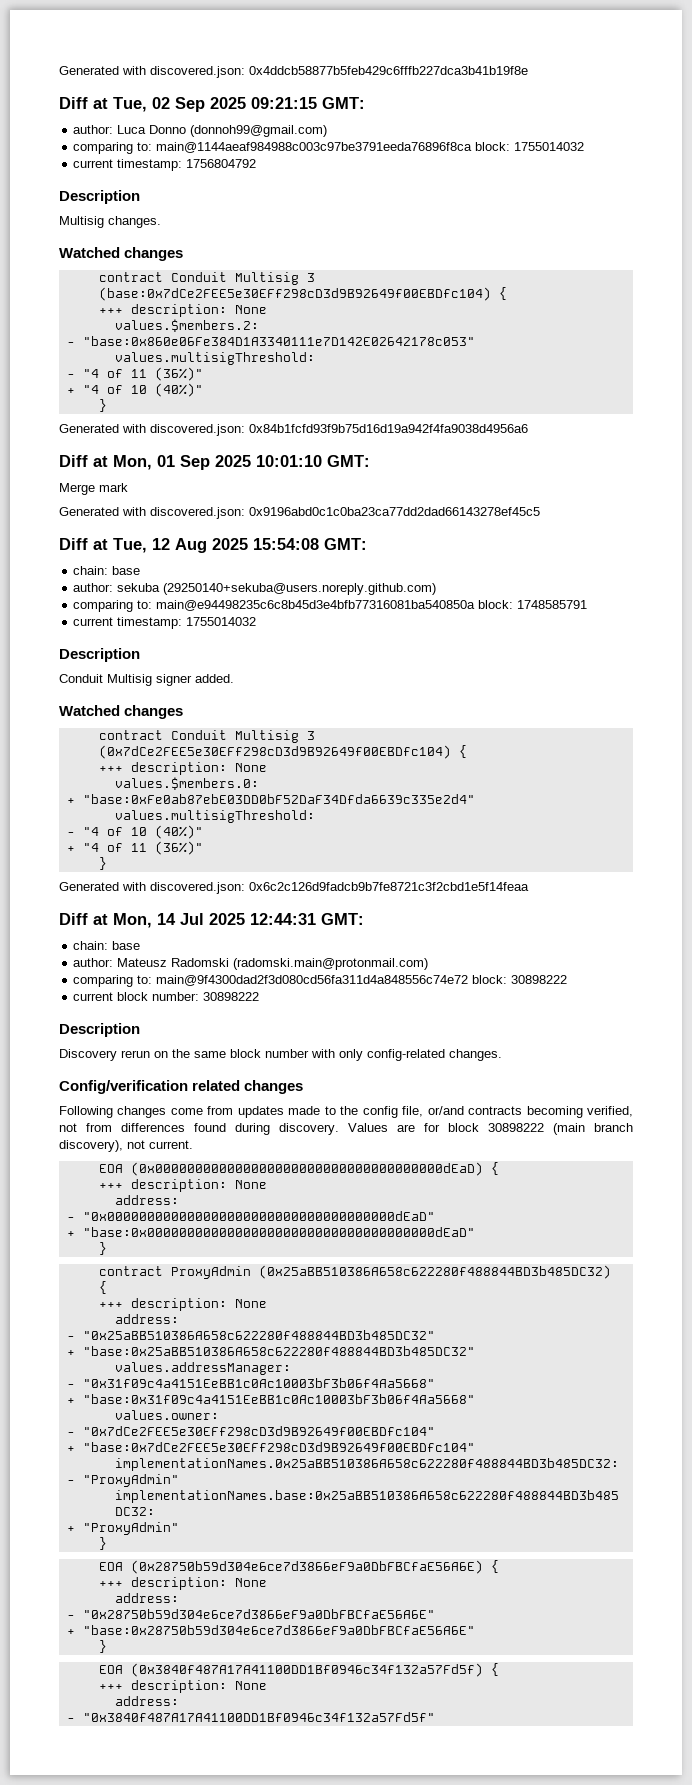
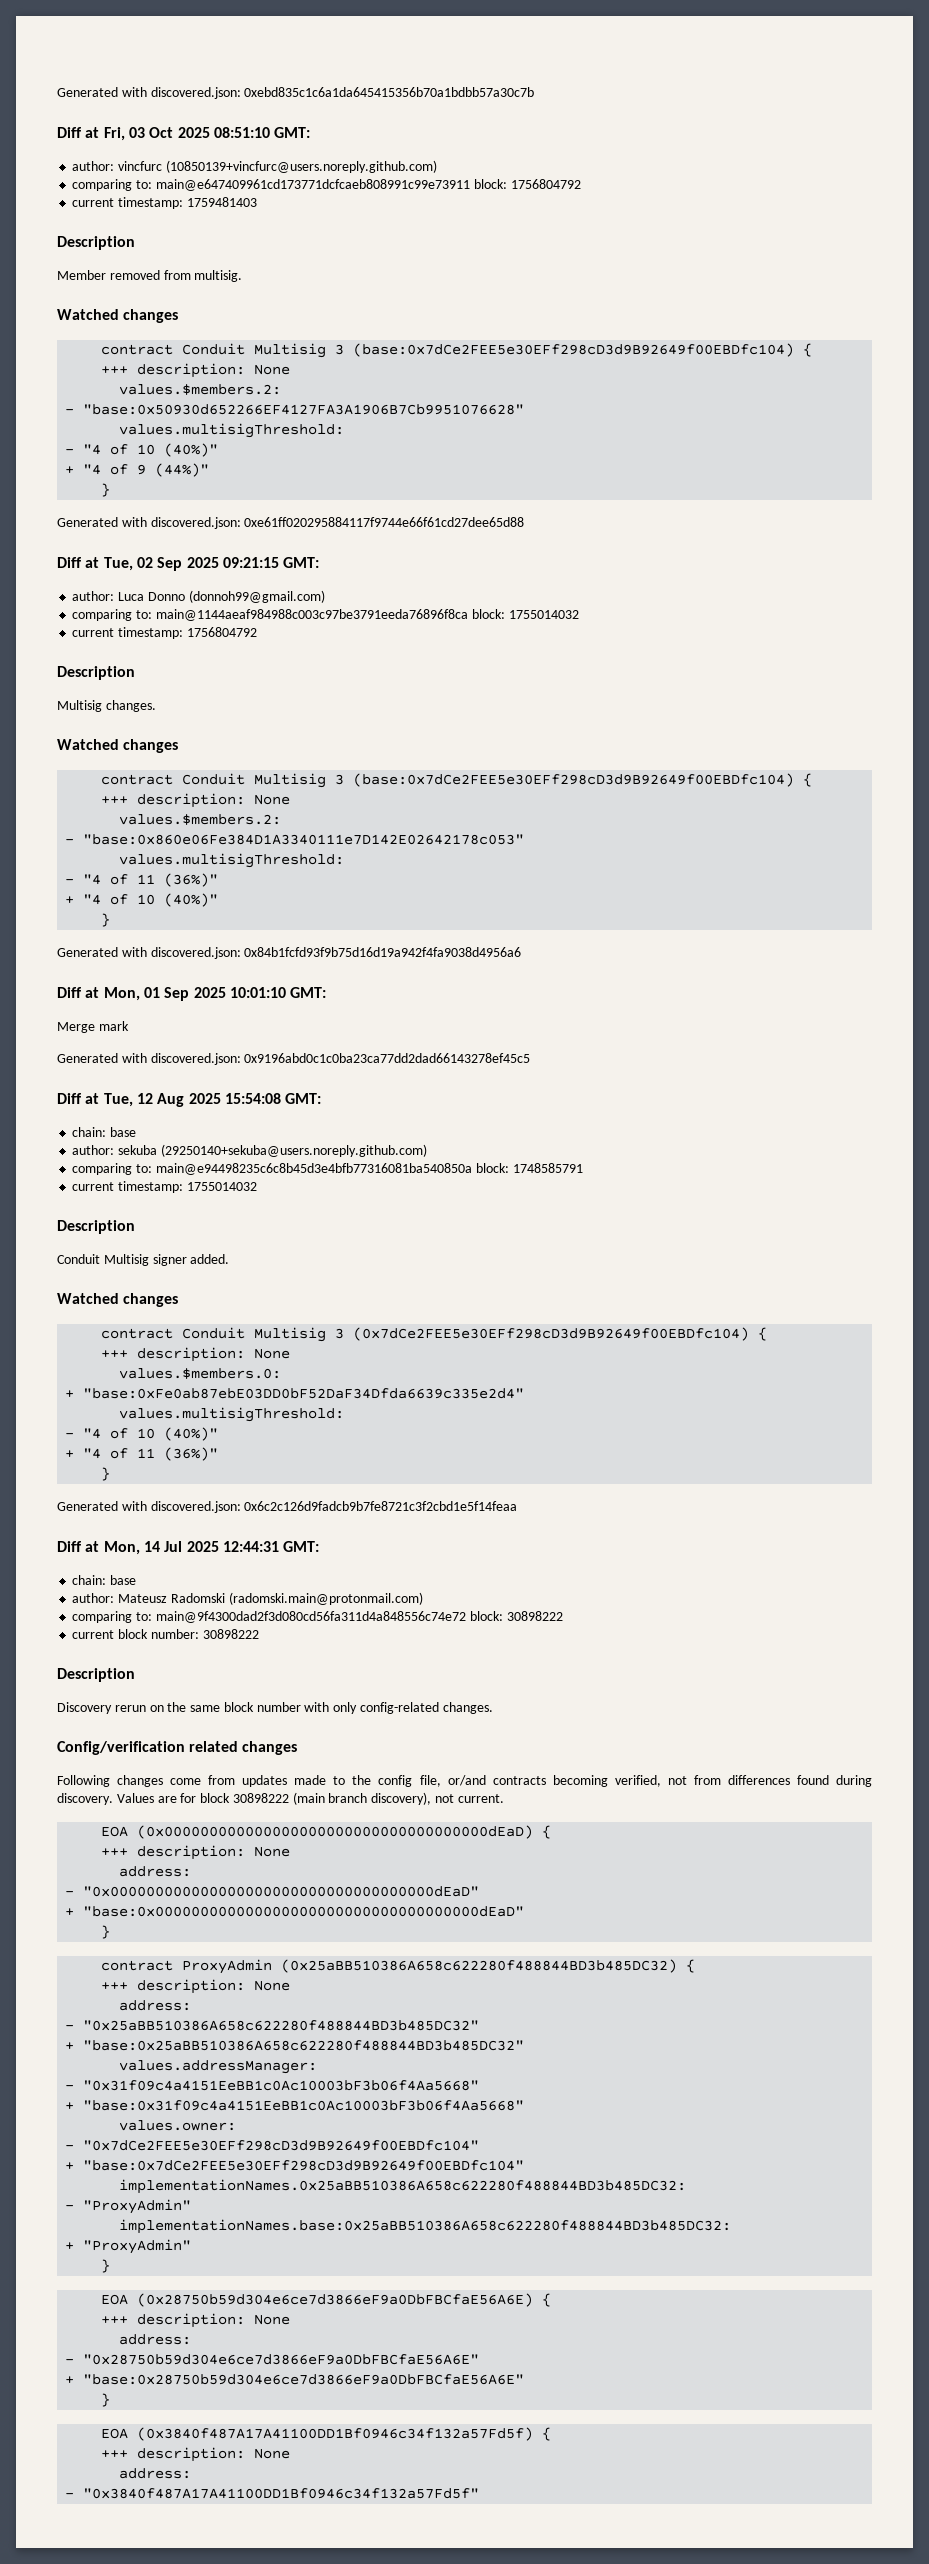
- Generated with discovered.json: 0x4ddcb58877b5feb429c6fffb227dca3b41b19f8e
+ Generated with discovered.json: 0xebd835c1c6a1da645415356b70a1bdbb57a30c7b
+ Diff at Fri, 03 Oct 2025 08:51:10 GMT:
+ author: vincfurc (10850139+vincfurc@users.noreply.github.com)
+ comparing to: main@e647409961cd173771dcfcaeb808991c99e73911 block: 1756804792
+ current timestamp: 1759481403
+ Description
+ Member removed from multisig.
+ Watched changes
+ contract Conduit Multisig 3 (base:0x7dCe2FEE5e30EFf298cD3d9B92649f00EBDfc104) {
+ +++ description: None
+ values.$members.2:
+ - "base:0x50930d652266EF4127FA3A1906B7Cb9951076628"
+ values.multisigThreshold:
+ - "4 of 10 (40%)"
+ + "4 of 9 (44%)"
+ }
+ Generated with discovered.json: 0xe61ff020295884117f9744e66f61cd27dee65d88

